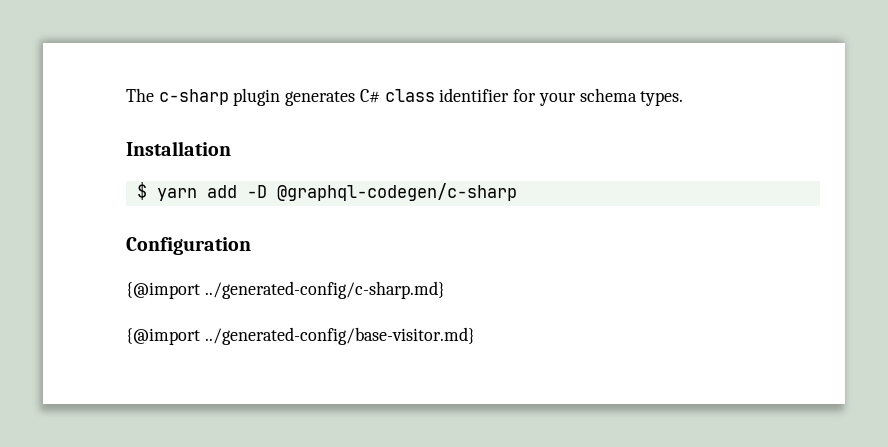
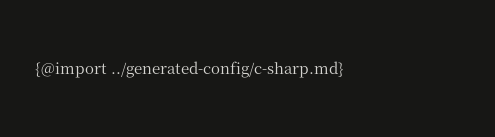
- The c-sharp plugin generates C# class identifier for your schema types.
- Installation
- $ yarn add -D @graphql-codegen/c-sharp
- Configuration
- {@import ../generated-config/base-visitor.md}

